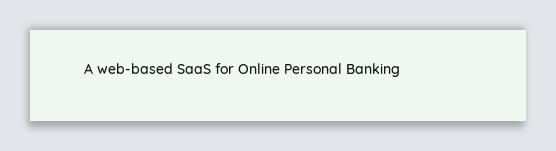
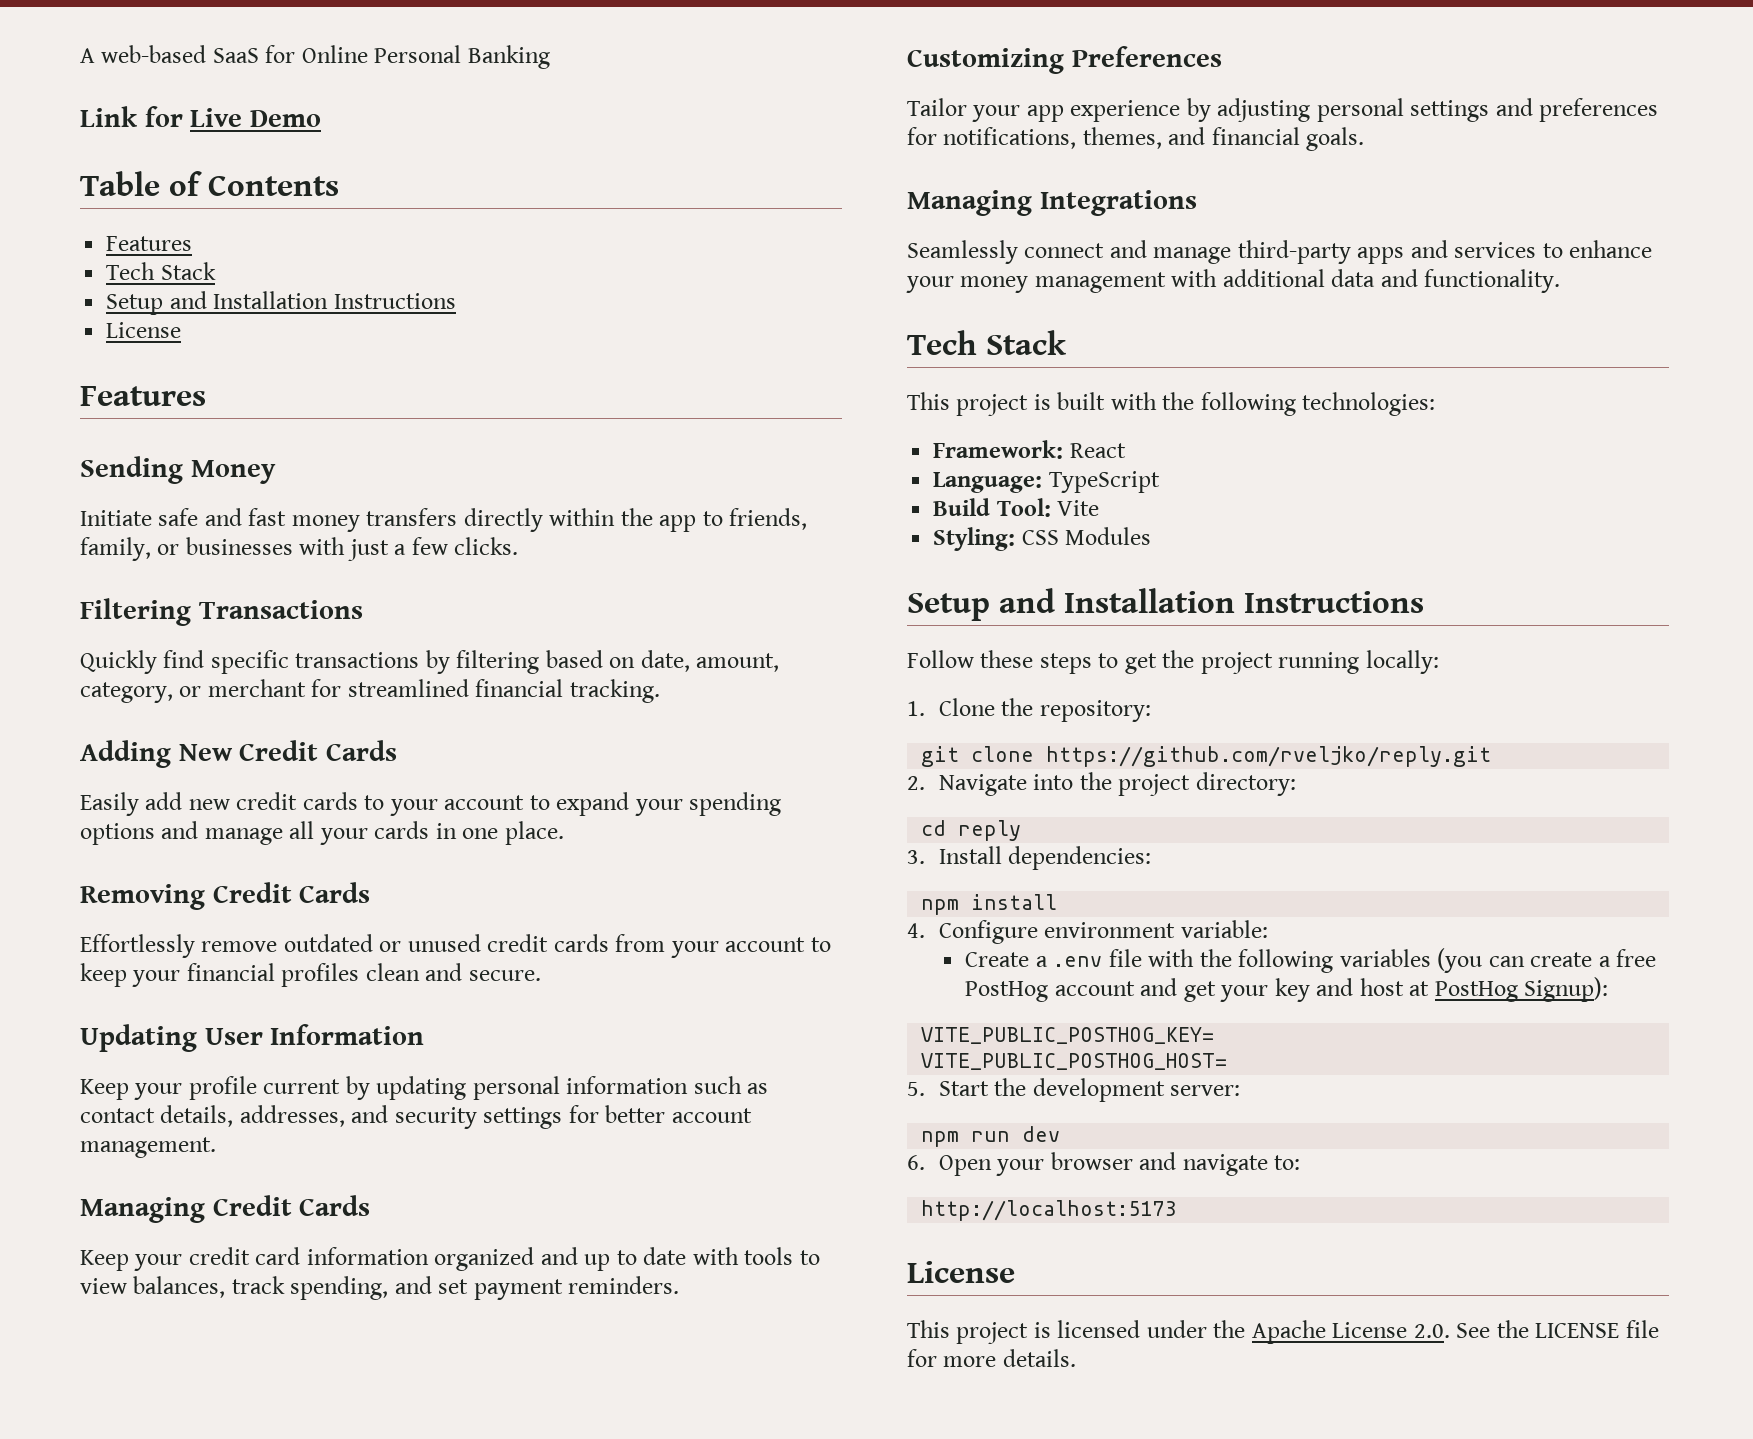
+ Link for Live Demo
+ Table of Contents
+ Features
+ Tech Stack
+ Setup and Installation Instructions
+ License
+ Features
+ Sending Money
+ Initiate safe and fast money transfers directly within the app to friends, family, or businesses with just a few clicks.
+ Filtering Transactions
+ Quickly find specific transactions by filtering based on date, amount, category, or merchant for streamlined financial tracking.
+ Adding New Credit Cards
+ Easily add new credit cards to your account to expand your spending options and manage all your cards in one place.
+ Removing Credit Cards
+ Effortlessly remove outdated or unused credit cards from your account to keep your financial profiles clean and secure.
+ Updating User Information
+ Keep your profile current by updating personal information such as contact details, addresses, and security settings for better account management.
+ Managing Credit Cards
+ Keep your credit card information organized and up to date with tools to view balances, track spending, and set payment reminders.
+ Customizing Preferences
+ Tailor your app experience by adjusting personal settings and preferences for notifications, themes, and financial goals.
+ Managing Integrations
+ Seamlessly connect and manage third-party apps and services to enhance your money management with additional data and functionality.
+ Tech Stack
+ This project is built with the following technologies:
+ Framework: React
+ Language: TypeScript
+ Build Tool: Vite
+ Styling: CSS Modules
+ Setup and Installation Instructions
+ Follow these steps to get the project running locally:
+ 1. Clone the repository:
+ git clone https://github.com/rveljko/reply.git
+ 2. Navigate into the project directory:
+ cd reply
+ 3. Install dependencies:
+ npm install
+ 4. Configure environment variable:
+ Create a .env file with the following variables (you can create a free PostHog account and get your key and host at PostHog Signup):
+ VITE_PUBLIC_POSTHOG_KEY=
+ VITE_PUBLIC_POSTHOG_HOST=
+ 5. Start the development server:
+ npm run dev
+ 6. Open your browser and navigate to:
+ http://localhost:5173
+ License
+ This project is licensed under the Apache License 2.0. See the LICENSE file for more details.

